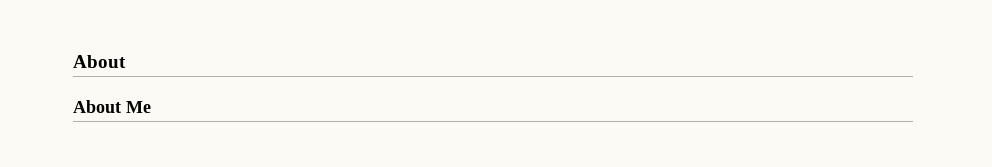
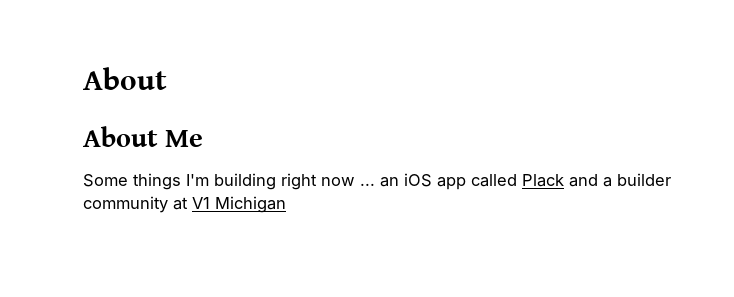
+ Some things I'm building right now ... an iOS app called Plack and a builder community at V1 Michigan

